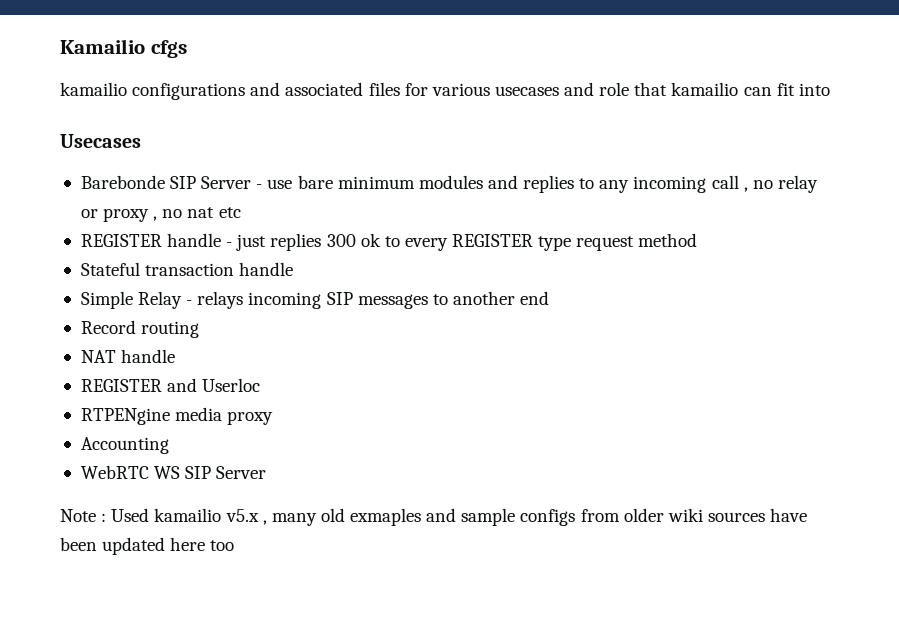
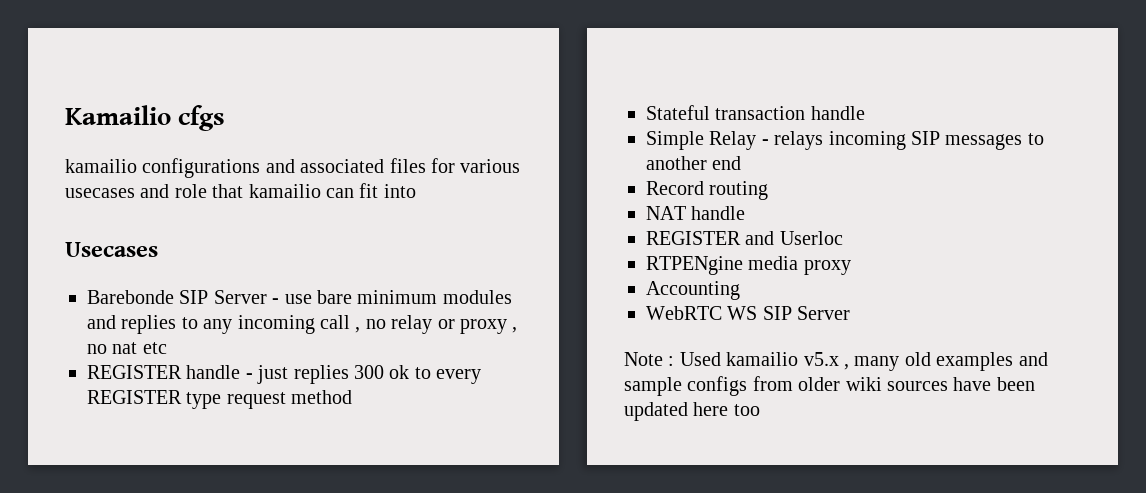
- Note : Used kamailio v5.x , many old exmaples and sample configs from older wiki sources have been updated here too
+ Note : Used kamailio v5.x , many old examples and sample configs from older wiki sources have been updated here too

